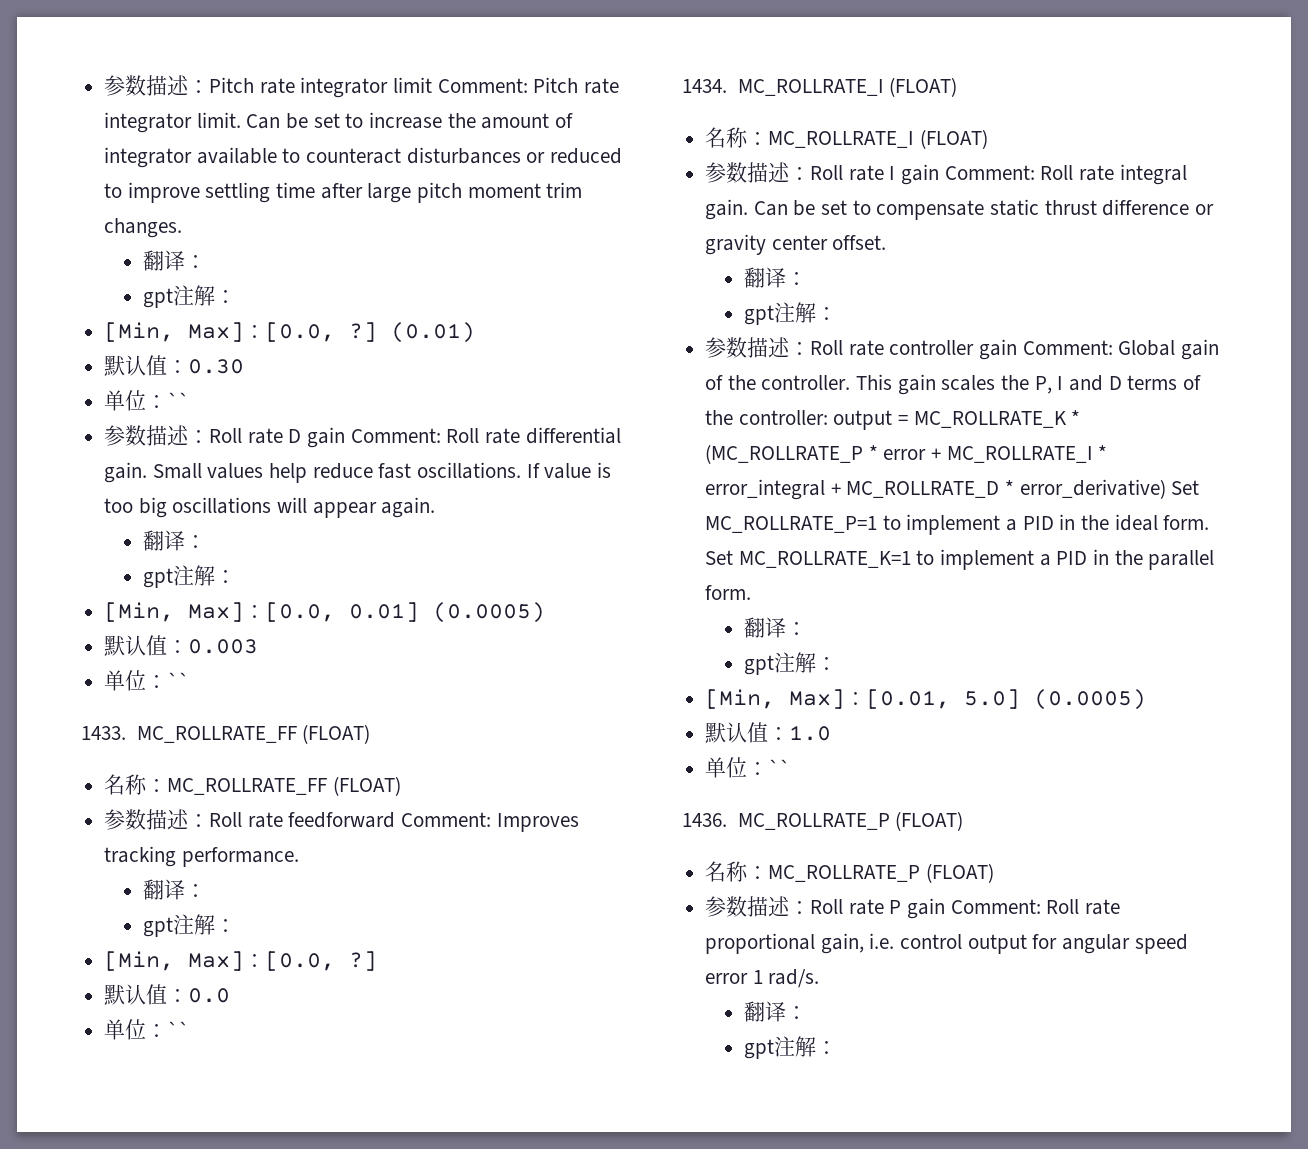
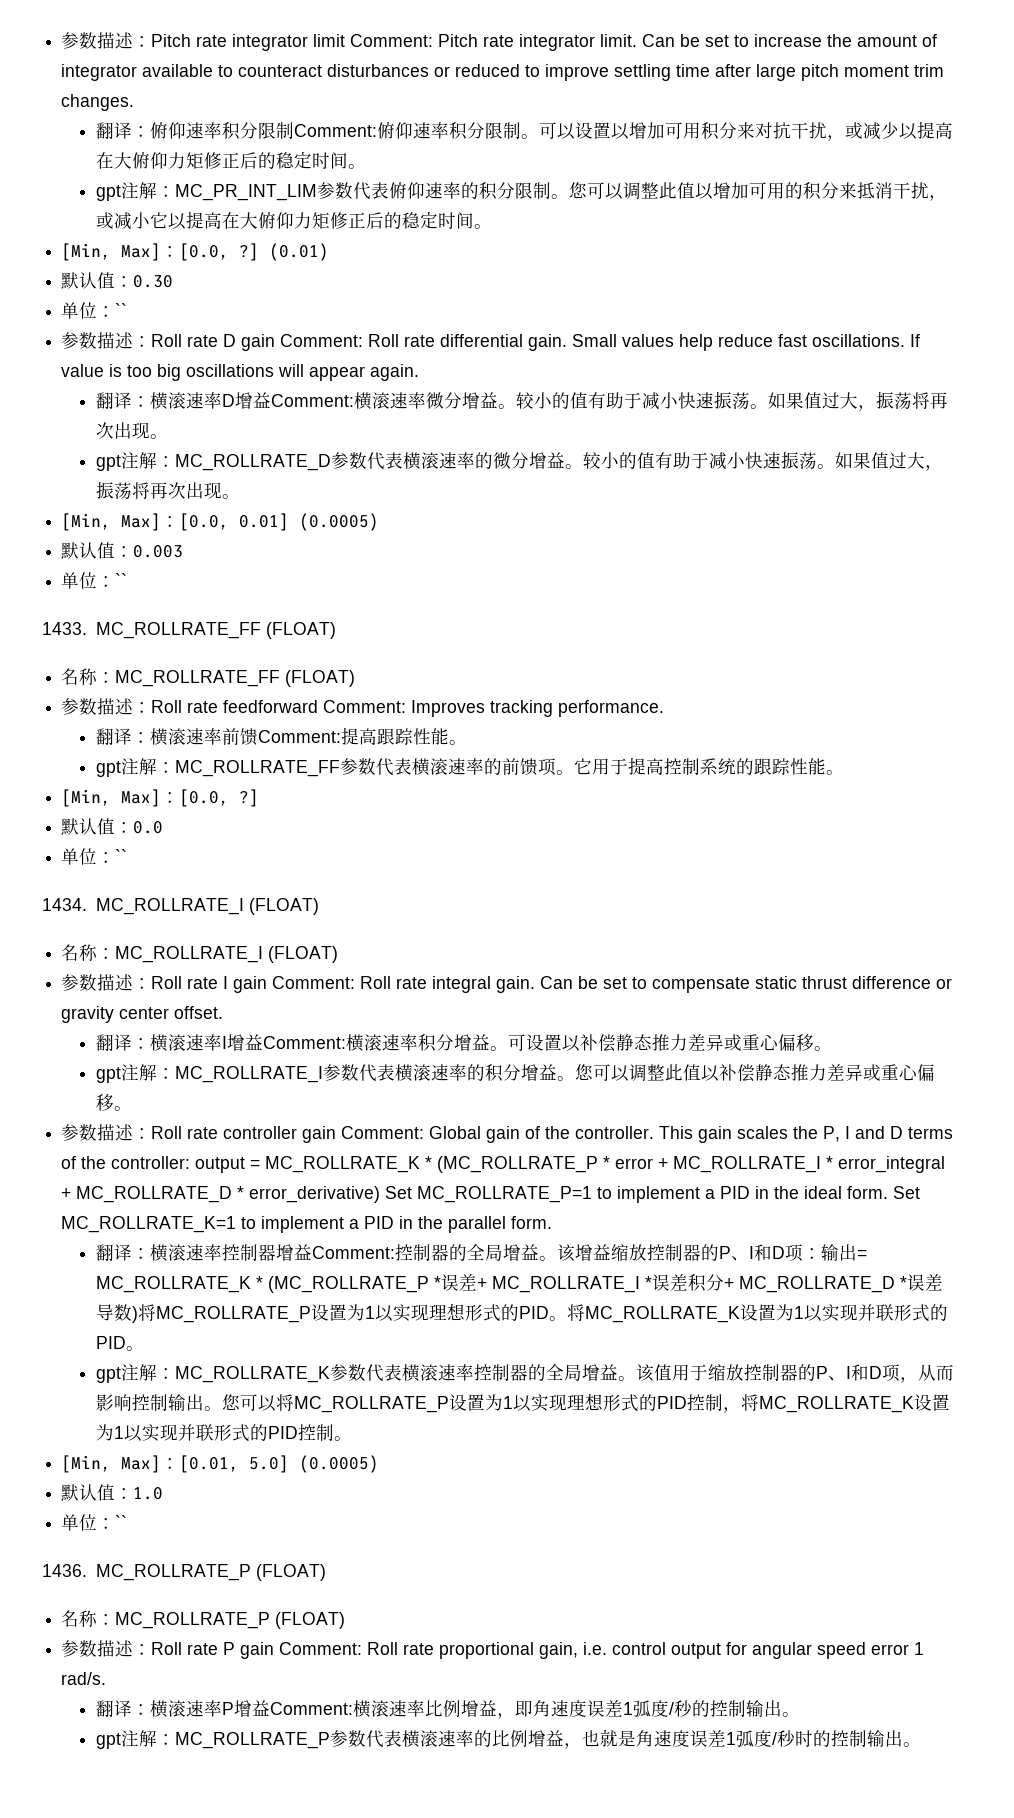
  Can be set to increase the amount of integrator available to counteract disturbances or reduced to improve settling time after large pitch moment trim changes.
- 翻译：
- gpt注解：
+ 翻译：俯仰速率积分限制Comment:俯仰速率积分限制。可以设置以增加可用积分来对抗干扰，或减少以提高在大俯仰力矩修正后的稳定时间。
+ gpt注解：MC_PR_INT_LIM参数代表俯仰速率的积分限制。您可以调整此值以增加可用的积分来抵消干扰，或减小它以提高在大俯仰力矩修正后的稳定时间。
  If value is too big oscillations will appear again.
- 翻译：
- gpt注解：
+ 翻译：横滚速率D增益Comment:横滚速率微分增益。较小的值有助于减小快速振荡。如果值过大，振荡将再次出现。
+ gpt注解：MC_ROLLRATE_D参数代表横滚速率的微分增益。较小的值有助于减小快速振荡。如果值过大，振荡将再次出现。
  参数描述：Roll rate feedforward Comment: Improves tracking performance.
- 翻译：
- gpt注解：
+ 翻译：横滚速率前馈Comment:提高跟踪性能。
+ gpt注解：MC_ROLLRATE_FF参数代表横滚速率的前馈项。它用于提高控制系统的跟踪性能。
  Can be set to compensate static thrust difference or gravity center offset.
- 翻译：
- gpt注解：
+ 翻译：横滚速率I增益Comment:横滚速率积分增益。可设置以补偿静态推力差异或重心偏移。
+ gpt注解：MC_ROLLRATE_I参数代表横滚速率的积分增益。您可以调整此值以补偿静态推力差异或重心偏移。
  Set MC_ROLLRATE_K=1 to implement a PID in the parallel form.
- 翻译：
- gpt注解：
+ 翻译：横滚速率控制器增益Comment:控制器的全局增益。该增益缩放控制器的P、I和D项：输出= MC_ROLLRATE_K * (MC_ROLLRATE_P *误差+ MC_ROLLRATE_I *误差积分+ MC_ROLLRATE_D *误差导数)将MC_ROLLRATE_P设置为1以实现理想形式的PID。将MC_ROLLRATE_K设置为1以实现并联形式的PID。
+ gpt注解：MC_ROLLRATE_K参数代表横滚速率控制器的全局增益。该值用于缩放控制器的P、I和D项，从而影响控制输出。您可以将MC_ROLLRATE_P设置为1以实现理想形式的PID控制，将MC_ROLLRATE_K设置为1以实现并联形式的PID控制。
  参数描述：Roll rate P gain Comment: Roll rate proportional gain, i.e. control output for angular speed error 1 rad/s.
- 翻译：
- gpt注解：
+ 翻译：横滚速率P增益Comment:横滚速率比例增益，即角速度误差1弧度/秒的控制输出。
+ gpt注解：MC_ROLLRATE_P参数代表横滚速率的比例增益，也就是角速度误差1弧度/秒时的控制输出。

